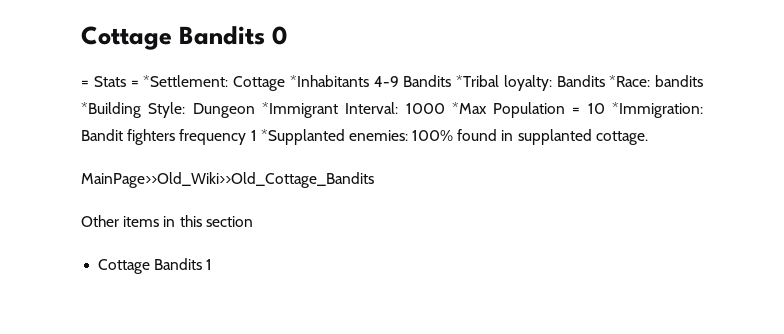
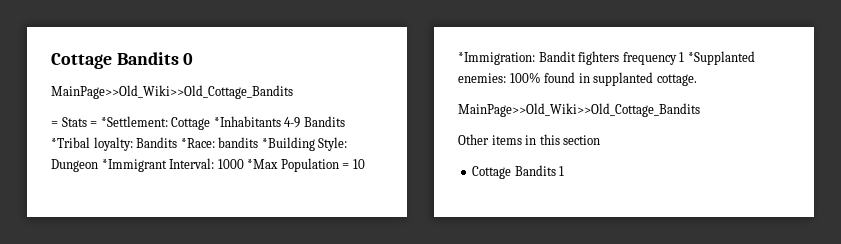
  Cottage Bandits 0
+ MainPage>>Old_Wiki>>Old_Cottage_Bandits

